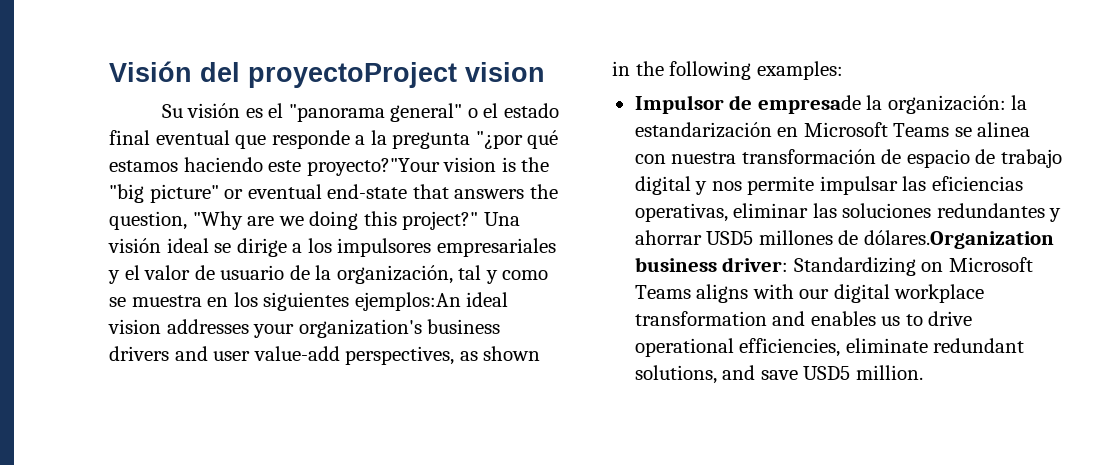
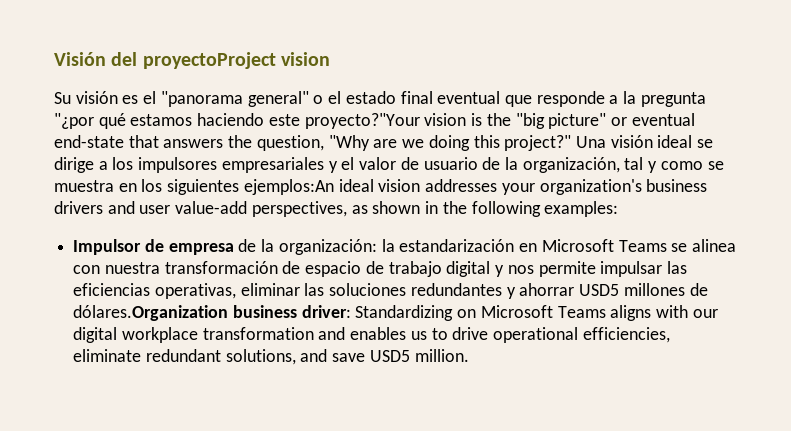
- Impulsor de empresade la organización:
+ Impulsor de empresa de la organización:

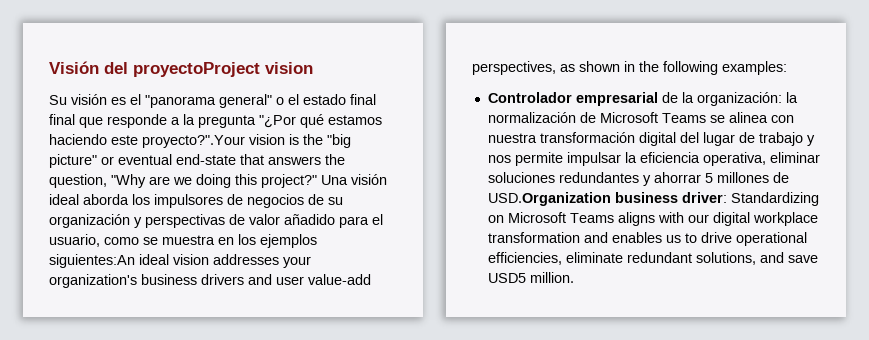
- Su visión es el "panorama general" o el estado final eventual que responde a la pregunta "¿por qué estamos haciendo este proyecto?"Your vision is the "big picture" or eventual end-state that answers the question, "Why are we doing this project?"
+ Su visión es el "panorama general" o el estado final final que responde a la pregunta "¿Por qué estamos haciendo este proyecto?".Your vision is the "big picture" or eventual end-state that answers the question, "Why are we doing this project?"
- Una visión ideal se dirige a los impulsores empresariales y el valor de usuario de la organización, tal y como se muestra en los siguientes ejemplos:An ideal vision addresses your organization's business drivers and user value-add perspectives, as shown in the following examples:
+ Una visión ideal aborda los impulsores de negocios de su organización y perspectivas de valor añadido para el usuario, como se muestra en los ejemplos siguientes:An ideal vision addresses your organization's business drivers and user value-add perspectives, as shown in the following examples:
- Impulsor de empresa de la organización: la estandarización en Microsoft Teams se alinea con nuestra transformación de espacio de trabajo digital y nos permite impulsar las eficiencias operativas, eliminar las soluciones redundantes y ahorrar USD5 millones de dólares.Organization business driver: Standardizing on Microsoft Teams aligns with our digital workplace transformation and enables us to drive operational efficiencies, eliminate redundant solutions, and save USD5 million.
+ Controlador empresarial de la organización: la normalización de Microsoft Teams se alinea con nuestra transformación digital del lugar de trabajo y nos permite impulsar la eficiencia operativa, eliminar soluciones redundantes y ahorrar 5 millones de USD.Organization business driver: Standardizing on Microsoft Teams aligns with our digital workplace transformation and enables us to drive operational efficiencies, eliminate redundant solutions, and save USD5 million.

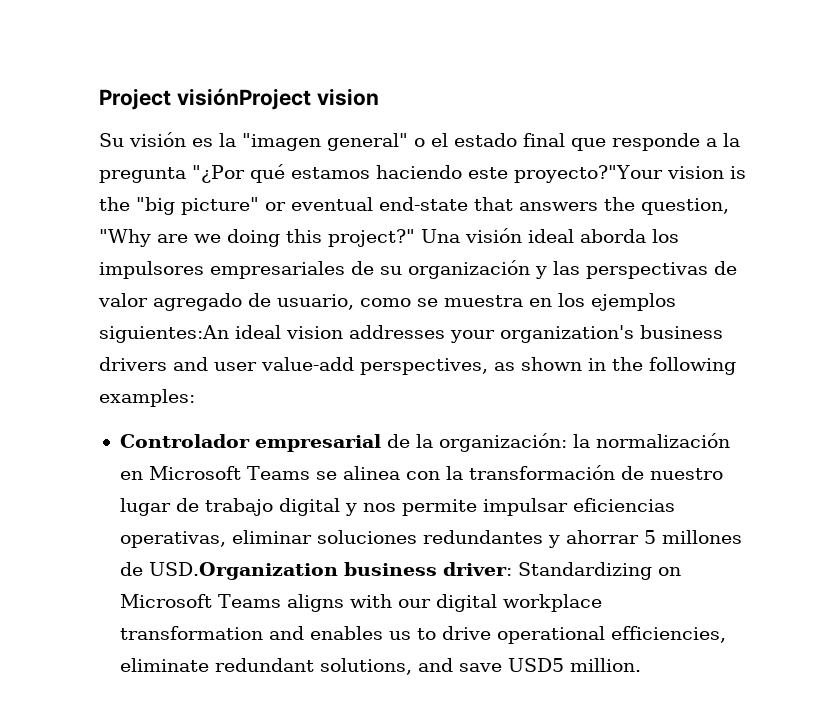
- Visión del proyectoProject vision
+ Project visiónProject vision
- Su visión es el "panorama general" o el estado final final que responde a la pregunta "¿Por qué estamos haciendo este proyecto?".Your vision is the "big picture" or eventual end-state that answers the question, "Why are we doing this project?"
+ Su visión es la "imagen general" o el estado final que responde a la pregunta "¿Por qué estamos haciendo este proyecto?"Your vision is the "big picture" or eventual end-state that answers the question, "Why are we doing this project?"
- Una visión ideal aborda los impulsores de negocios de su organización y perspectivas de valor añadido para el usuario, como se muestra en los ejemplos siguientes:An ideal vision addresses your organization's business drivers and user value-add perspectives, as shown in the following examples:
+ Una visión ideal aborda los impulsores empresariales de su organización y las perspectivas de valor agregado de usuario, como se muestra en los ejemplos siguientes:An ideal vision addresses your organization's business drivers and user value-add perspectives, as shown in the following examples:
- Controlador empresarial de la organización: la normalización de Microsoft Teams se alinea con nuestra transformación digital del lugar de trabajo y nos permite impulsar la eficiencia operativa, eliminar soluciones redundantes y ahorrar 5 millones de USD.Organization business driver: Standardizing on Microsoft Teams aligns with our digital workplace transformation and enables us to drive operational efficiencies, eliminate redundant solutions, and save USD5 million.
+ Controlador empresarial de la organización: la normalización en Microsoft Teams se alinea con la transformación de nuestro lugar de trabajo digital y nos permite impulsar eficiencias operativas, eliminar soluciones redundantes y ahorrar 5 millones de USD.Organization business driver: Standardizing on Microsoft Teams aligns with our digital workplace transformation and enables us to drive operational efficiencies, eliminate redundant solutions, and save USD5 million.

